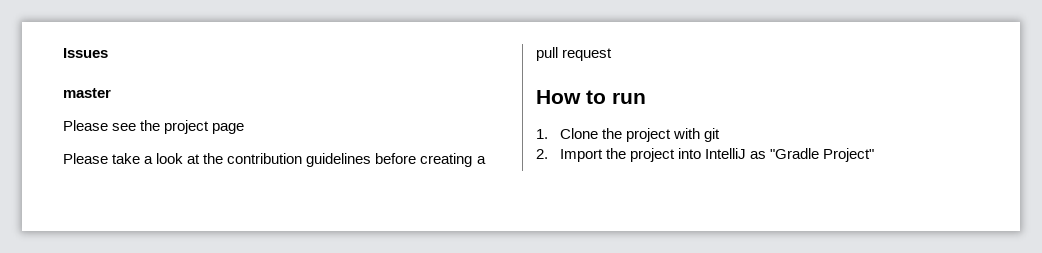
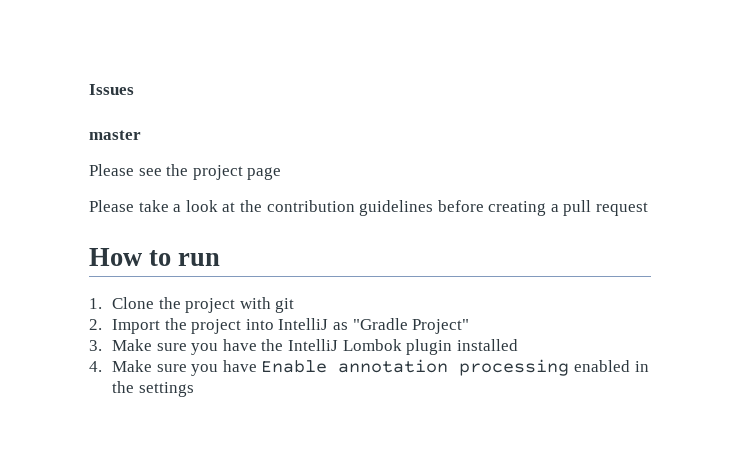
+ 3. Make sure you have the IntelliJ Lombok plugin installed
+ 4. Make sure you have Enable annotation processing enabled in the settings

